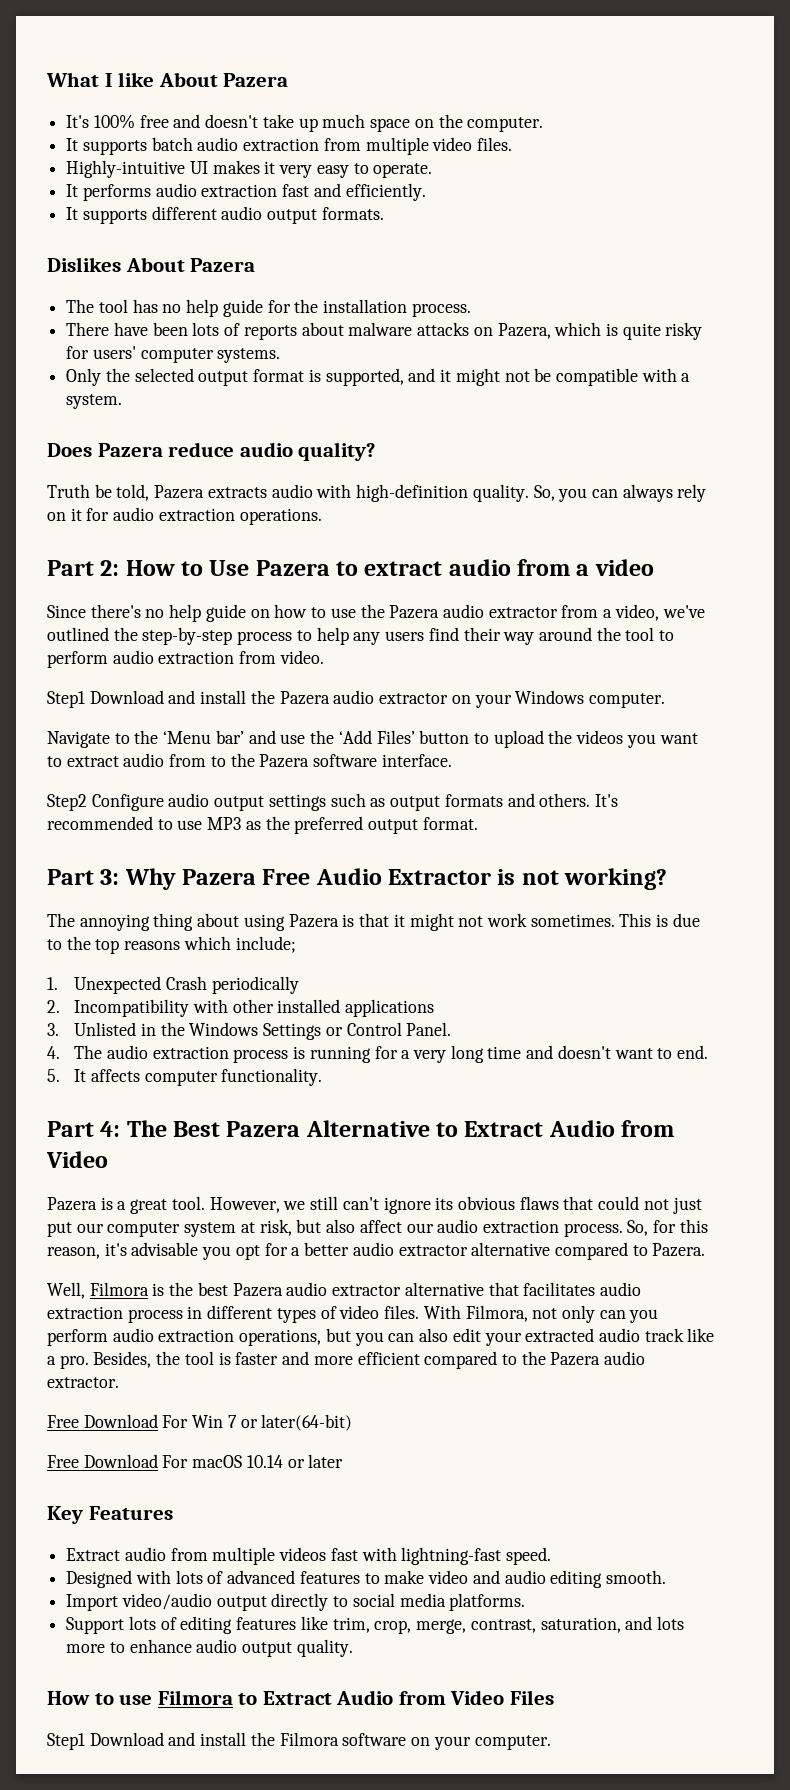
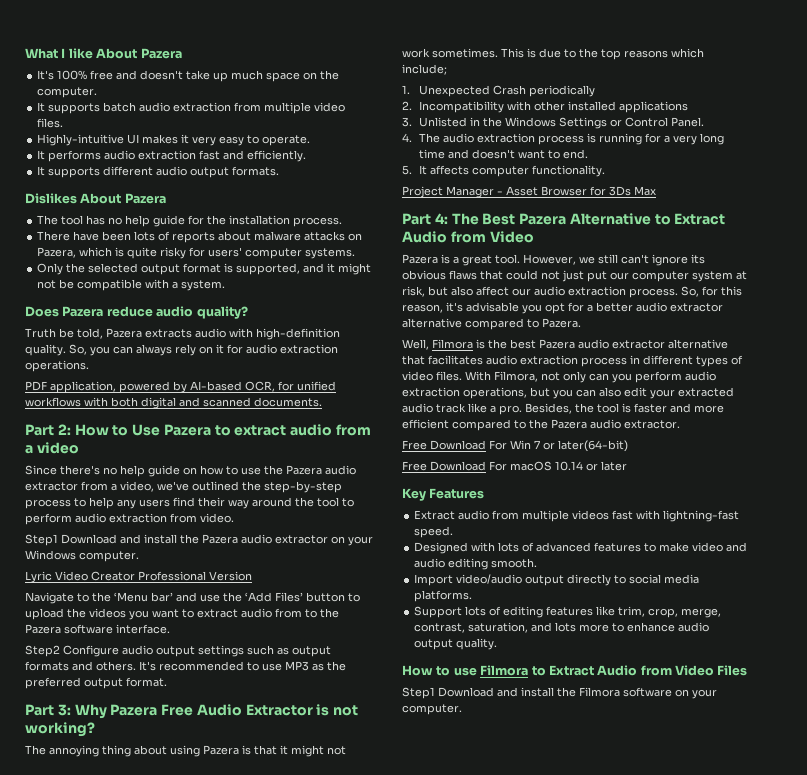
+ PDF application, powered by AI-based OCR, for unified workflows with both digital and scanned documents.
+ Lyric Video Creator Professional Version
+ Project Manager - Asset Browser for 3Ds Max

